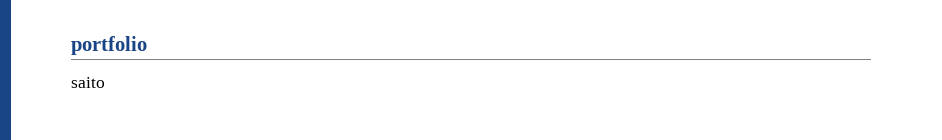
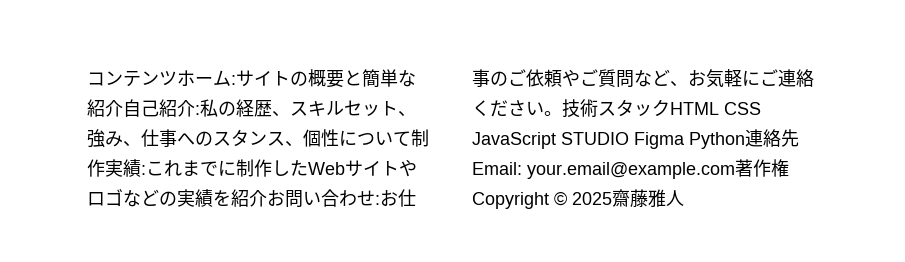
- portfolio
- saito
+ コンテンツホーム:サイトの概要と簡単な紹介自己紹介:私の経歴、スキルセット、強み、仕事へのスタンス、個性について制作実績:これまでに制作したWebサイトやロゴなどの実績を紹介お問い合わせ:お仕事のご依頼やご質問など、お気軽にご連絡ください。技術スタックHTML CSS JavaScript STUDIO Figma Python連絡先Email: your.email@example.com著作権Copyright © 2025齋藤雅人

